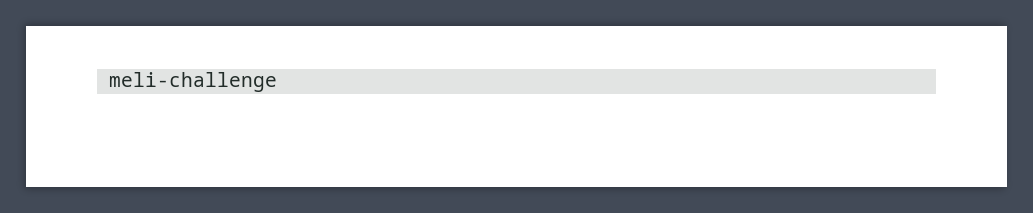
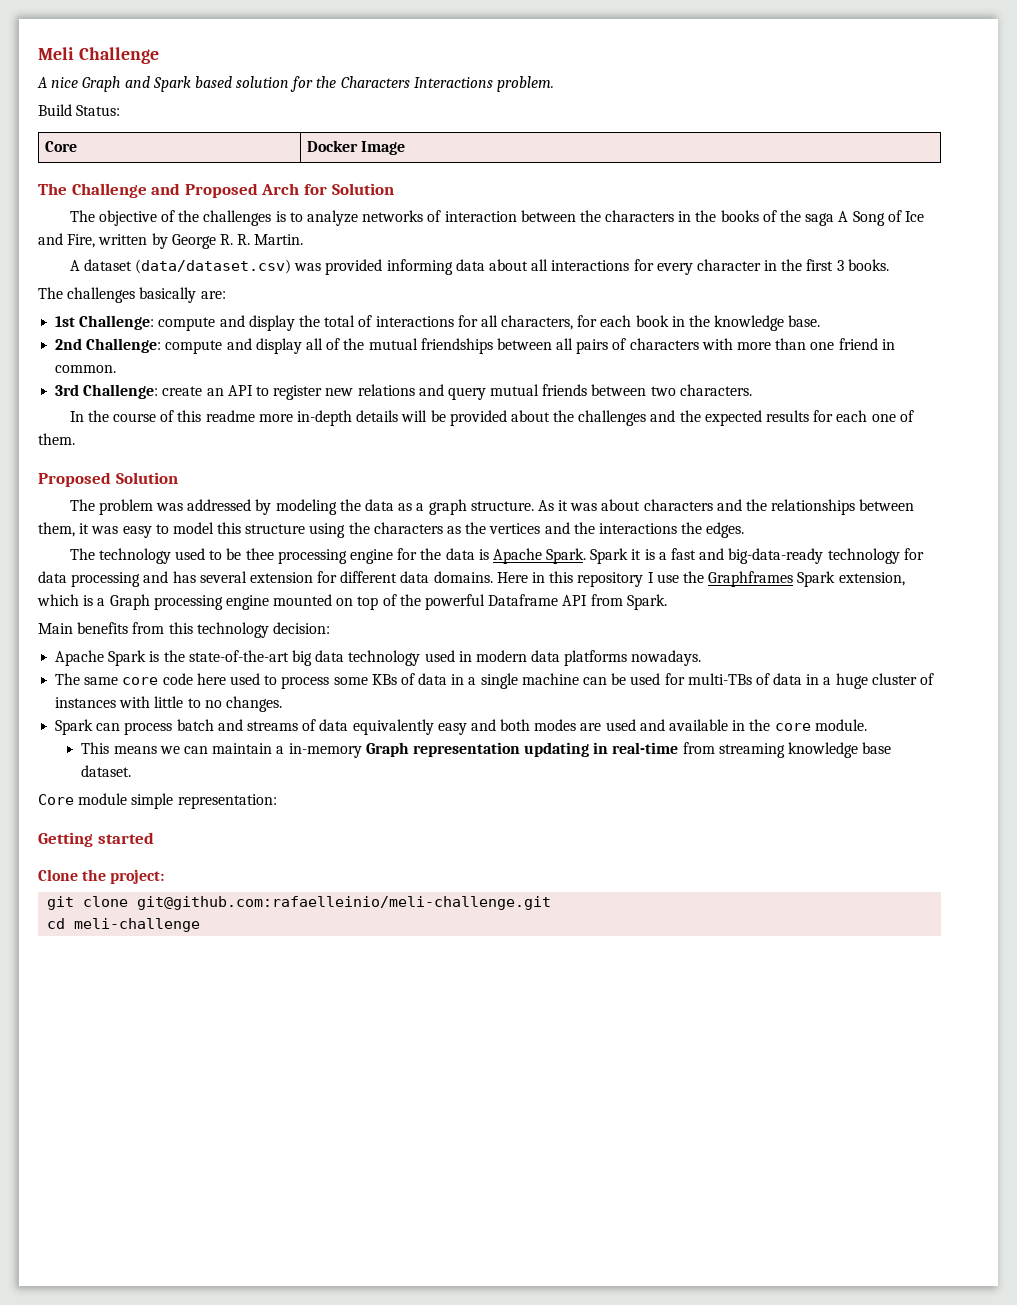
- meli-challenge
+ Meli Challenge
+ A nice Graph and Spark based solution for the Characters Interactions problem.
+ Build Status:
+ Core | Docker Image
+ The Challenge and Proposed Arch for Solution
+ The objective of the challenges is to analyze networks of interaction between the characters in the books of the saga A Song of Ice and Fire, written by George R. R. Martin.
+ A dataset (data/dataset.csv) was provided informing data about all interactions for every character in the first 3 books.
+ The challenges basically are:
+ 1st Challenge: compute and display the total of interactions for all characters, for each book in the knowledge base.
+ 2nd Challenge: compute and display all of the mutual friendships between all pairs of characters with more than one friend in common.
+ 3rd Challenge: create an API to register new relations and query mutual friends between two characters.
+ In the course of this readme more in-depth details will be provided about the challenges and the expected results for each one of them.
+ Proposed Solution
+ The problem was addressed by modeling the data as a graph structure. As it was about characters and the relationships between them, it was easy to model this structure using the characters as the vertices and the interactions the edges.
+ The technology used to be thee processing engine for the data is Apache Spark. Spark it is a fast and big-data-ready technology for data processing and has several extension for different data domains. Here in this repository I use the Graphframes Spark extension, which is a Graph processing engine mounted on top of the powerful Dataframe API from Spark.
+ Main benefits from this technology decision:
+ Apache Spark is the state-of-the-art big data technology used in modern data platforms nowadays.
+ The same core code here used to process some KBs of data in a single machine can be used for multi-TBs of data in a huge cluster of instances with little to no changes.
+ Spark can process batch and streams of data equivalently easy and both modes are used and available in the core module.
+ This means we can maintain a in-memory Graph representation updating in real-time from streaming knowledge base dataset.
+ Core module simple representation:
+ Getting started
+ Clone the project:
+ git clone git@github.com:rafaelleinio/meli-challenge.git
+ cd meli-challenge

